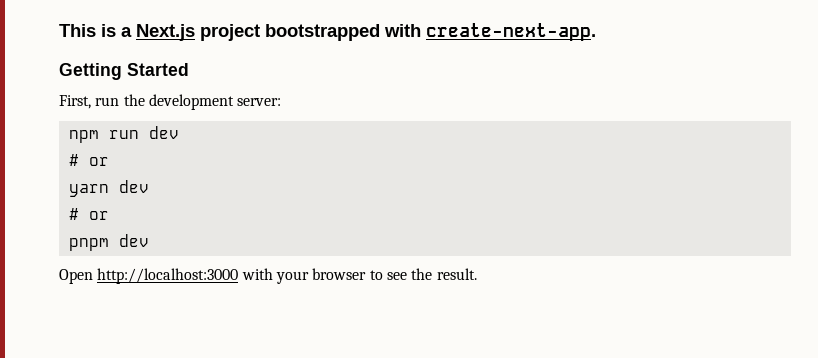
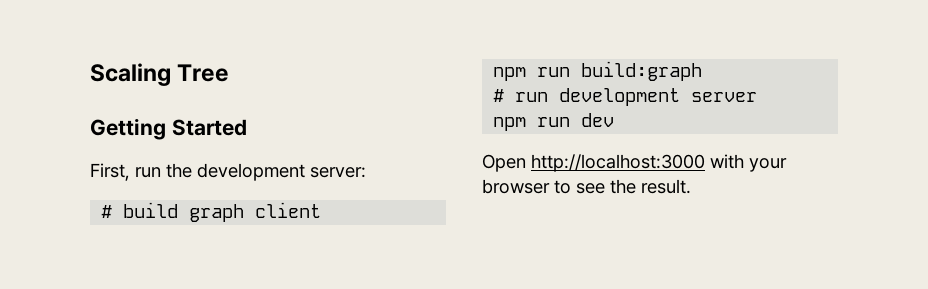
- This is a Next.js project bootstrapped with create-next-app.
+ Scaling Tree
+ # build graph client
+ npm run build:graph
+ # run development server
  npm run dev
- # or
- yarn dev
- # or
- pnpm dev

